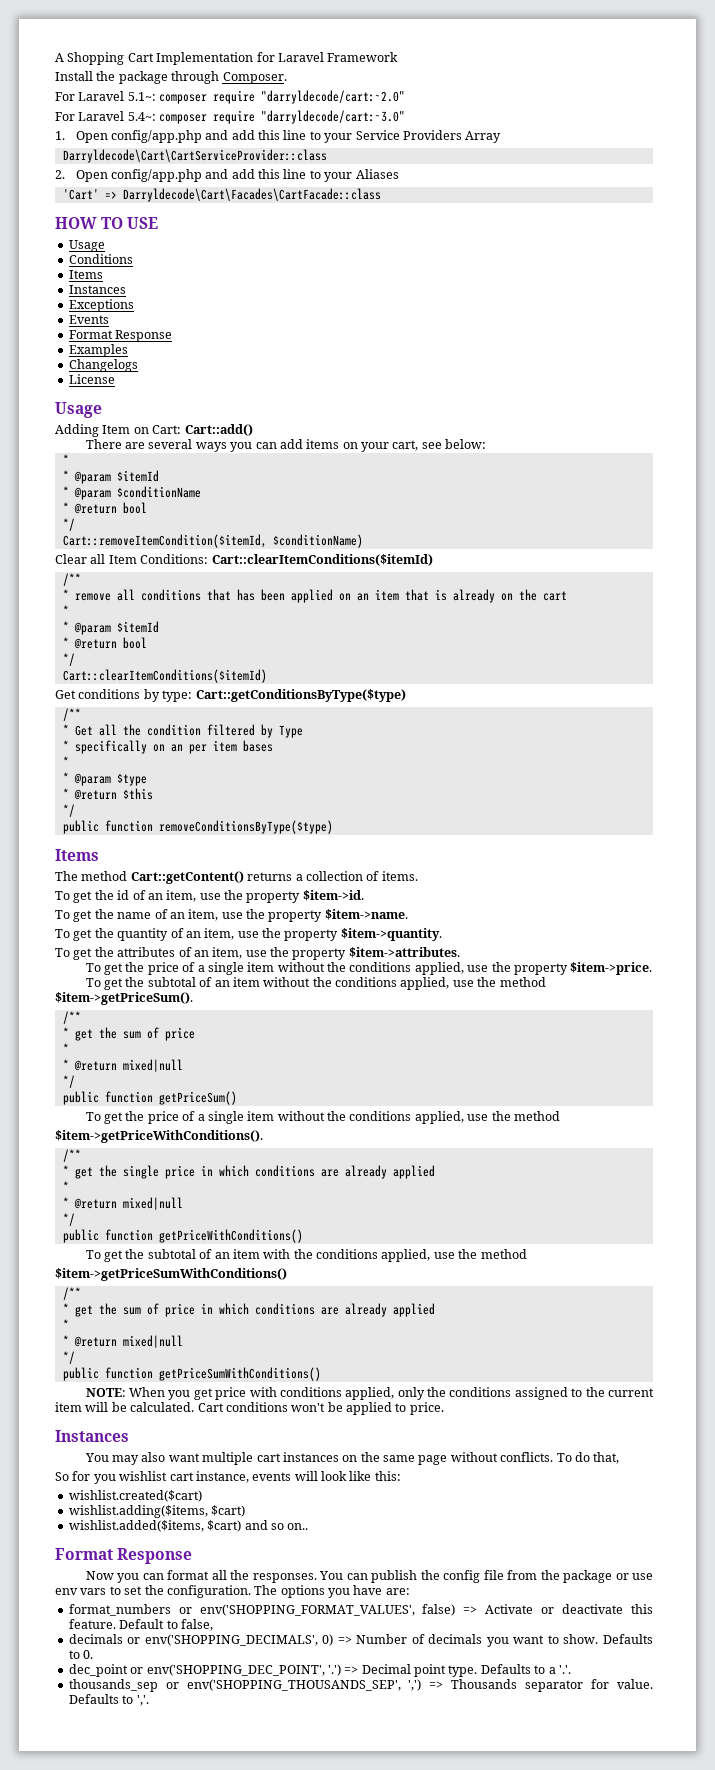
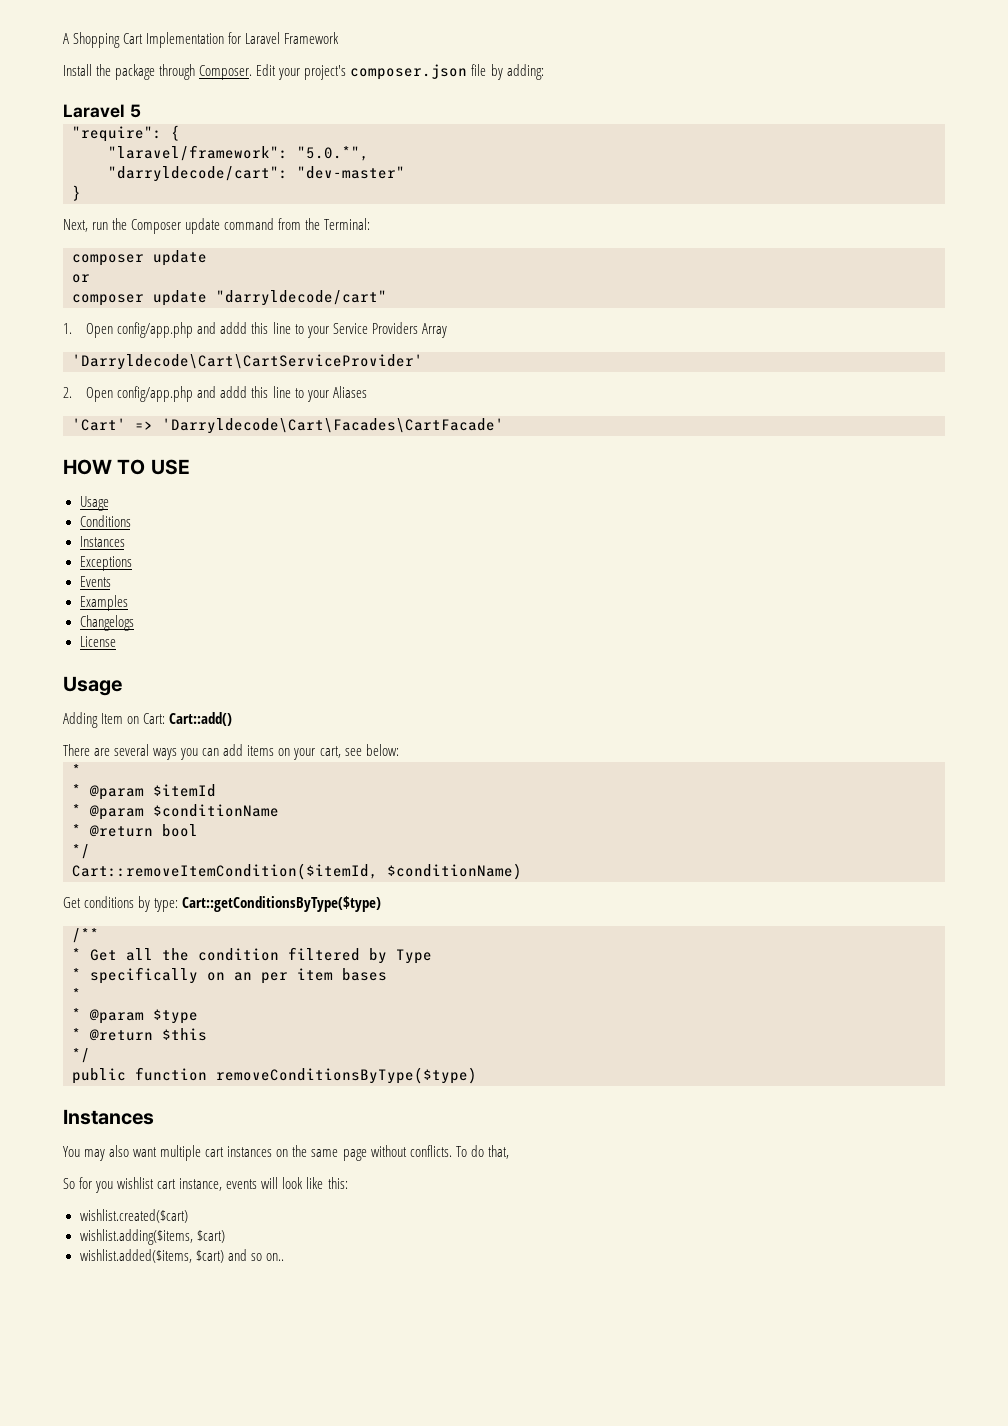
- Install the package through Composer.
- For Laravel 5.1~: composer require "darryldecode/cart:~2.0"
- For Laravel 5.4~: composer require "darryldecode/cart:~3.0"
+ Install the package through Composer. Edit your project's composer.json file by adding:
+ Laravel 5
+ "require": {
+ "laravel/framework": "5.0.*",
+ "darryldecode/cart": "dev-master"
+ }
+ Next, run the Composer update command from the Terminal:
+ composer update
+ or
+ composer update "darryldecode/cart"
- 1. Open config/app.php and add this line to your Service Providers Array
+ 1. Open config/app.php and addd this line to your Service Providers Array
- Darryldecode\Cart\CartServiceProvider::class
+ 'Darryldecode\Cart\CartServiceProvider'
- 2. Open config/app.php and add this line to your Aliases
+ 2. Open config/app.php and addd this line to your Aliases
- 'Cart' => Darryldecode\Cart\Facades\CartFacade::class
+ 'Cart' => 'Darryldecode\Cart\Facades\CartFacade'
  Conditions
- Items
  Events
- Format Response
- Clear all Item Conditions: Cart::clearItemConditions($itemId)
- /**
- * remove all conditions that has been applied on an item that is already on the cart
- *
- * @param $itemId
- * @return bool
- */
- Cart::clearItemConditions($itemId)
  public function removeConditionsByType($type)
- Items
- The method Cart::getContent() returns a collection of items.
- To get the id of an item, use the property $item->id.
- To get the name of an item, use the property $item->name.
- To get the quantity of an item, use the property $item->quantity.
- To get the attributes of an item, use the property $item->attributes.
- To get the price of a single item without the conditions applied, use the property $item->price.
- To get the subtotal of an item without the conditions applied, use the method $item->getPriceSum().
- /**
- * get the sum of price
- *
- * @return mixed|null
- */
- public function getPriceSum()
- To get the price of a single item without the conditions applied, use the method
- $item->getPriceWithConditions().
- /**
- * get the single price in which conditions are already applied
- *
- * @return mixed|null
- */
- public function getPriceWithConditions()
- To get the subtotal of an item with the conditions applied, use the method
- $item->getPriceSumWithConditions()
- /**
- * get the sum of price in which conditions are already applied
- *
- * @return mixed|null
- */
- public function getPriceSumWithConditions()
- NOTE: When you get price with conditions applied, only the conditions assigned to the current item will be calculated. Cart conditions won't be applied to price.
  wishlist.added($items, $cart) and so on..
- Format Response
- Now you can format all the responses. You can publish the config file from the package or use env vars to set the configuration. The options you have are:
- format_numbers or env('SHOPPING_FORMAT_VALUES', false) => Activate or deactivate this feature. Default to false,
- decimals or env('SHOPPING_DECIMALS', 0) => Number of decimals you want to show. Defaults to 0.
- dec_point or env('SHOPPING_DEC_POINT', '.') => Decimal point type. Defaults to a '.'.
- thousands_sep or env('SHOPPING_THOUSANDS_SEP', ',') => Thousands separator for value. Defaults to ','.

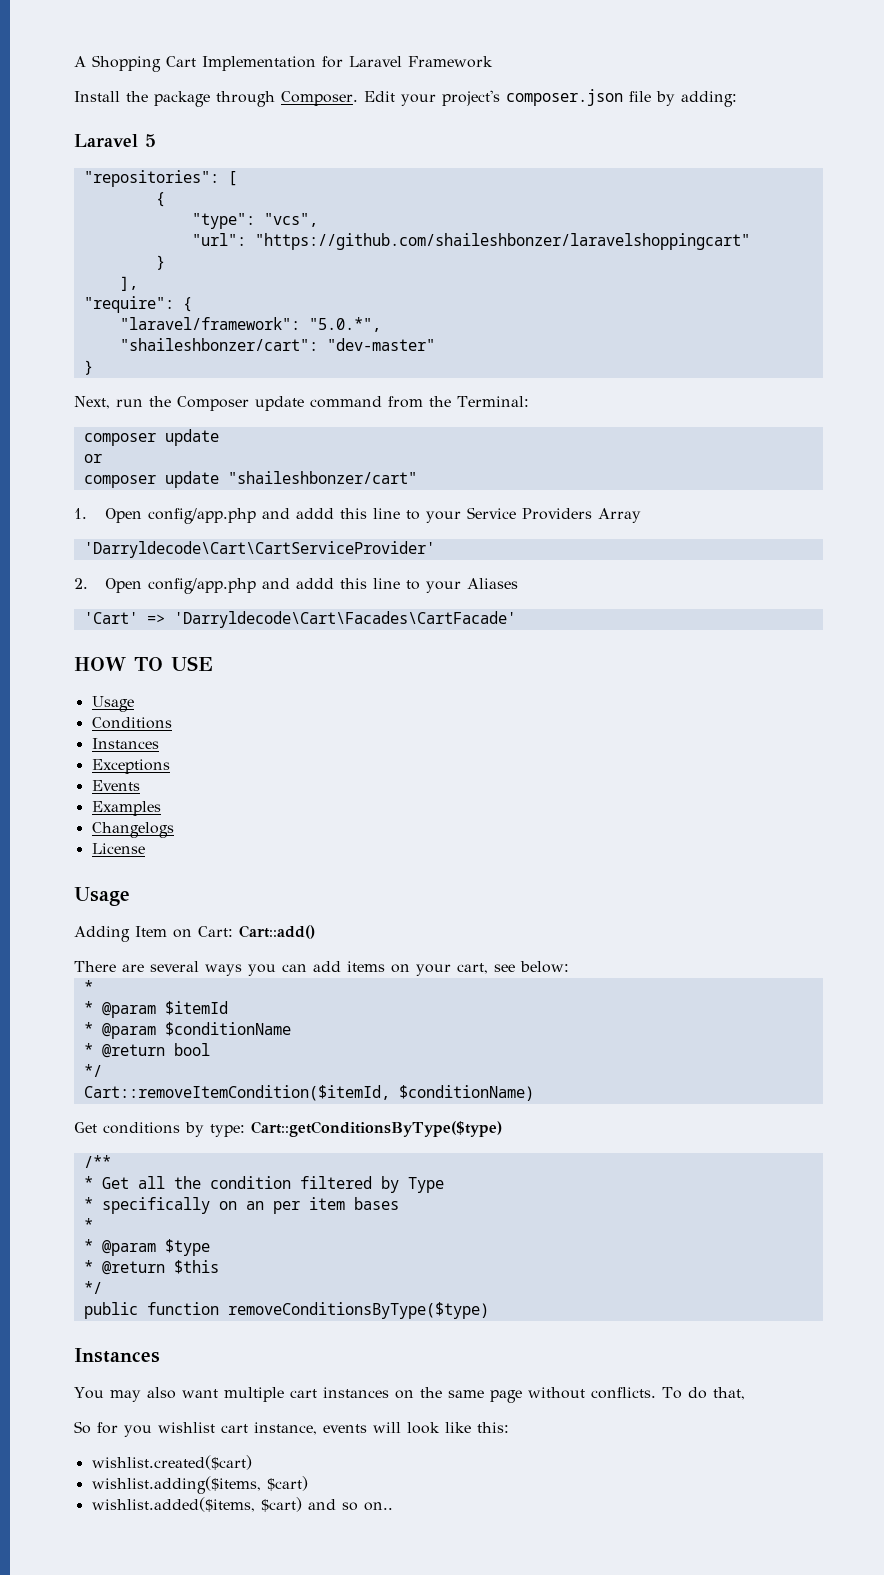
+ "repositories": [
+ {
+ "type": "vcs",
+ "url": "https://github.com/shaileshbonzer/laravelshoppingcart"
+ }
+ ],
- "darryldecode/cart": "dev-master"
+ "shaileshbonzer/cart": "dev-master"
- composer update "darryldecode/cart"
+ composer update "shaileshbonzer/cart"

